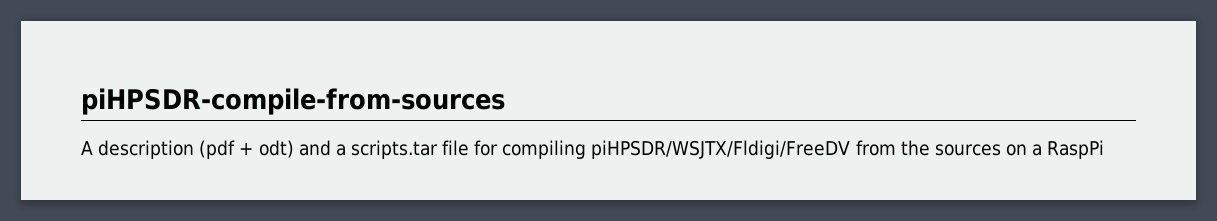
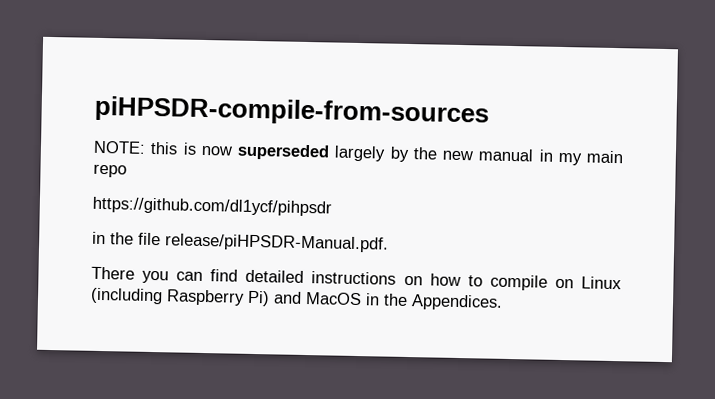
- A description (pdf + odt) and a scripts.tar file for compiling piHPSDR/WSJTX/Fldigi/FreeDV from the sources on a RaspPi
+ NOTE: this is now superseded largely by the new manual in my main repo
+ https://github.com/dl1ycf/pihpsdr
+ in the file release/piHPSDR-Manual.pdf.
+ There you can find detailed instructions on how to compile on Linux (including Raspberry Pi) and MacOS in the Appendices.

